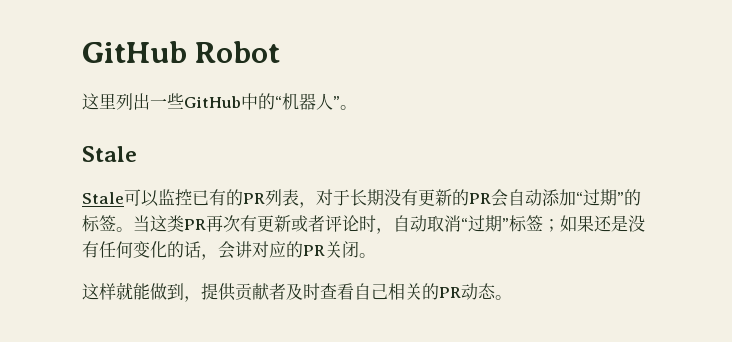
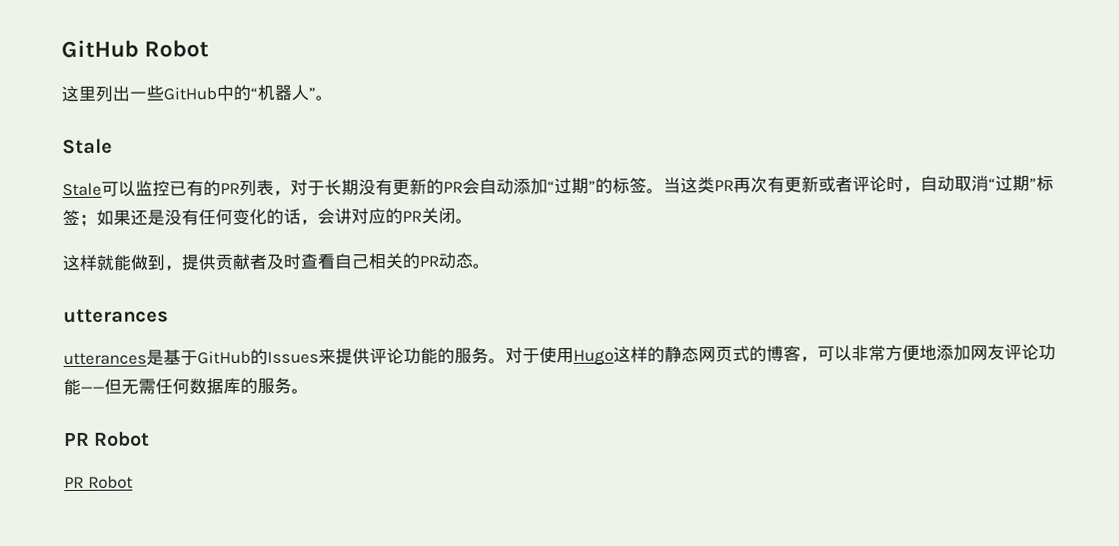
  这样就能做到，提供贡献者及时查看自己相关的PR动态。
+ utterances
+ utterances是基于GitHub的Issues来提供评论功能的服务。对于使用Hugo这样的静态网页式的博客，可以非常方便地添加网友评论功能——但无需任何数据库的服务。
+ PR Robot
+ PR Robot

